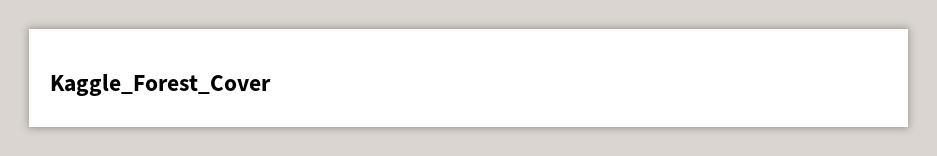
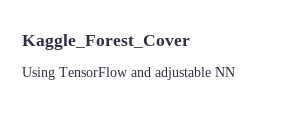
+ Using TensorFlow and adjustable NN

